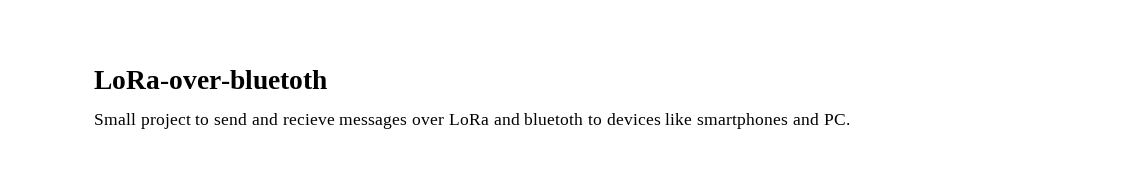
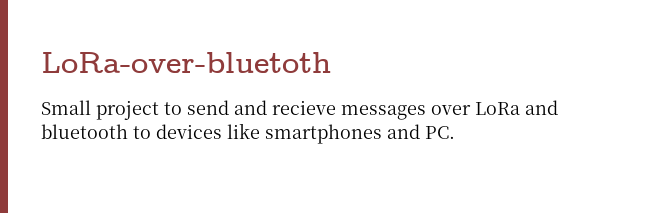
- Small project to send and recieve messages over LoRa and bluetoth to devices like smartphones and PC.
+ Small project to send and recieve messages over LoRa and bluetooth to devices like smartphones and PC.

